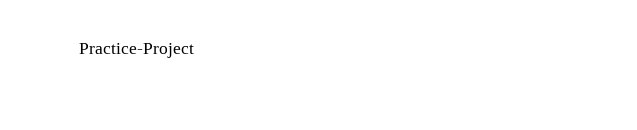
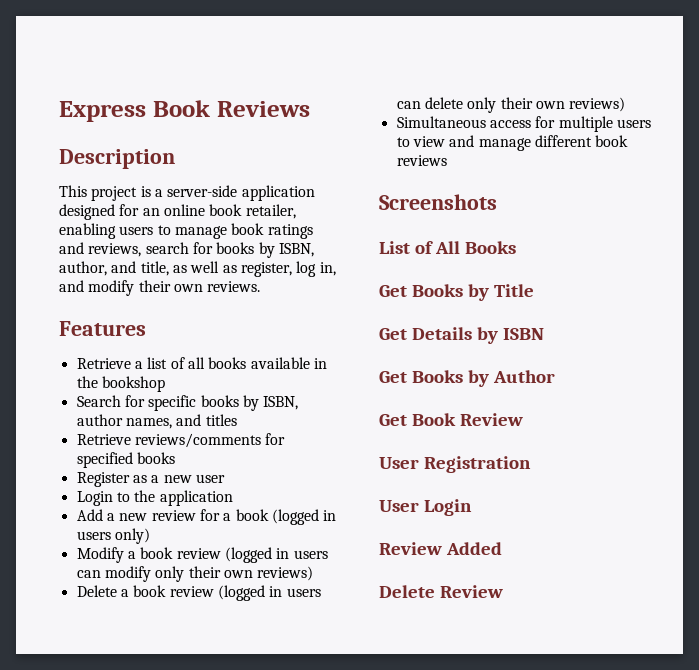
- Practice-Project
+ Express Book Reviews
+ Description
+ This project is a server-side application designed for an online book retailer, enabling users to manage book ratings and reviews, search for books by ISBN, author, and title, as well as register, log in, and modify their own reviews.
+ Features
+ Retrieve a list of all books available in the bookshop
+ Search for specific books by ISBN, author names, and titles
+ Retrieve reviews/comments for specified books
+ Register as a new user
+ Login to the application
+ Add a new review for a book (logged in users only)
+ Modify a book review (logged in users can modify only their own reviews)
+ Delete a book review (logged in users can delete only their own reviews)
+ Simultaneous access for multiple users to view and manage different book reviews
+ Screenshots
+ List of All Books
+ Get Books by Title
+ Get Details by ISBN
+ Get Books by Author
+ Get Book Review
+ User Registration
+ User Login
+ Review Added
+ Delete Review

